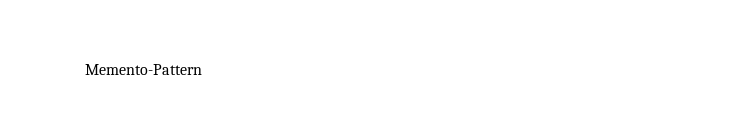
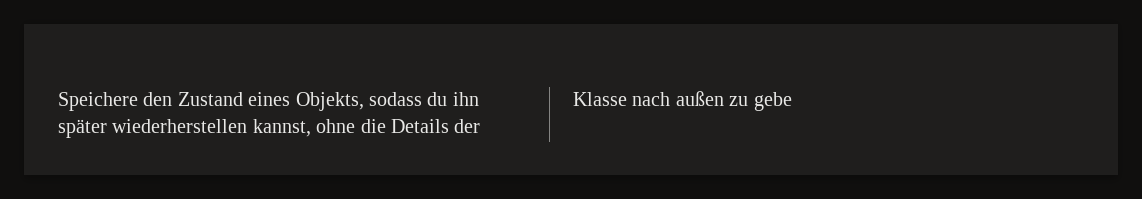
- Memento-Pattern
+ Speichere den Zustand eines Objekts, sodass du ihn später wiederherstellen kannst, ohne die Details der Klasse nach außen zu gebe

